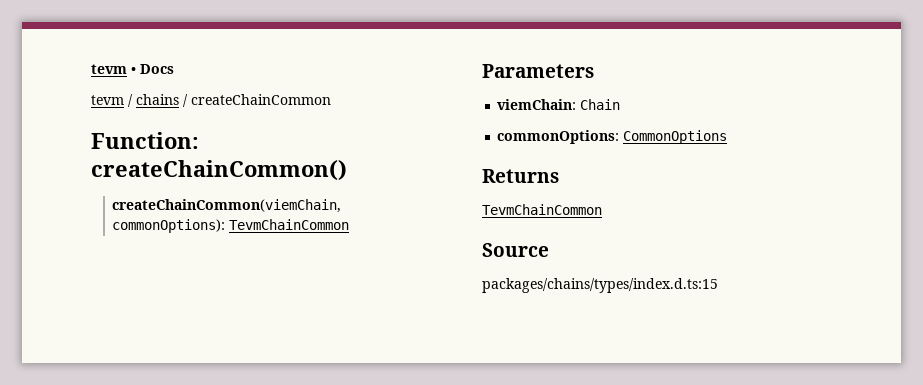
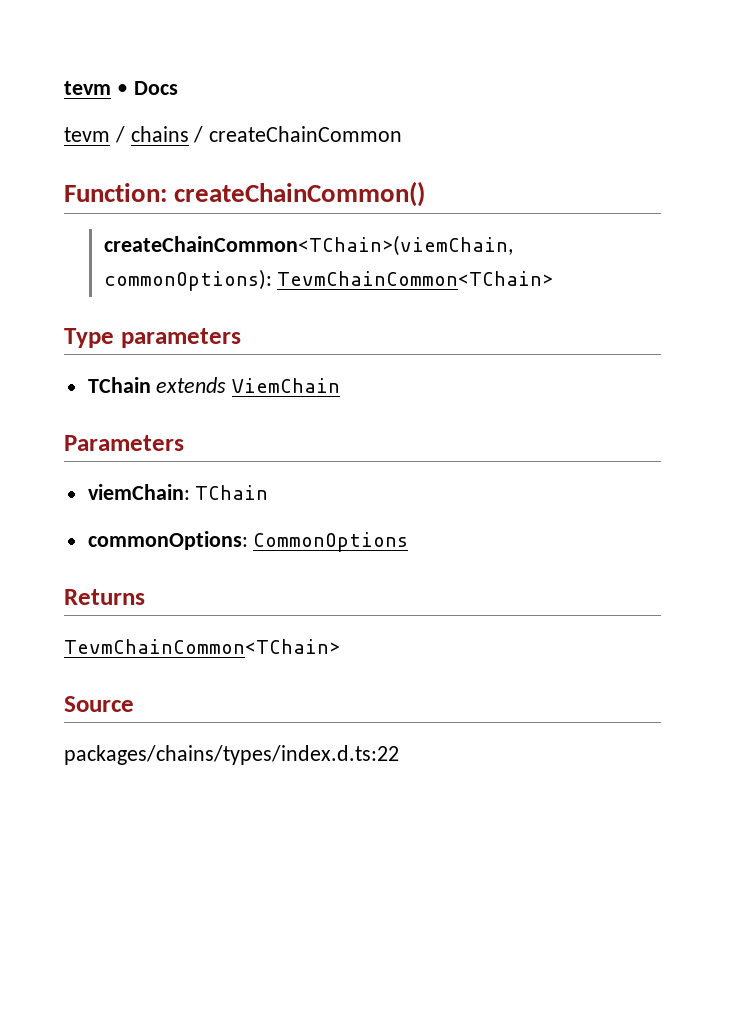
- createChainCommon(viemChain, commonOptions): TevmChainCommon
+ createChainCommon<TChain>(viemChain, commonOptions): TevmChainCommon<TChain>
+ Type parameters
+ TChain extends ViemChain
- viemChain: Chain
+ viemChain: TChain
  Returns
- TevmChainCommon
+ TevmChainCommon<TChain>
- packages/chains/types/index.d.ts:15
+ packages/chains/types/index.d.ts:22

